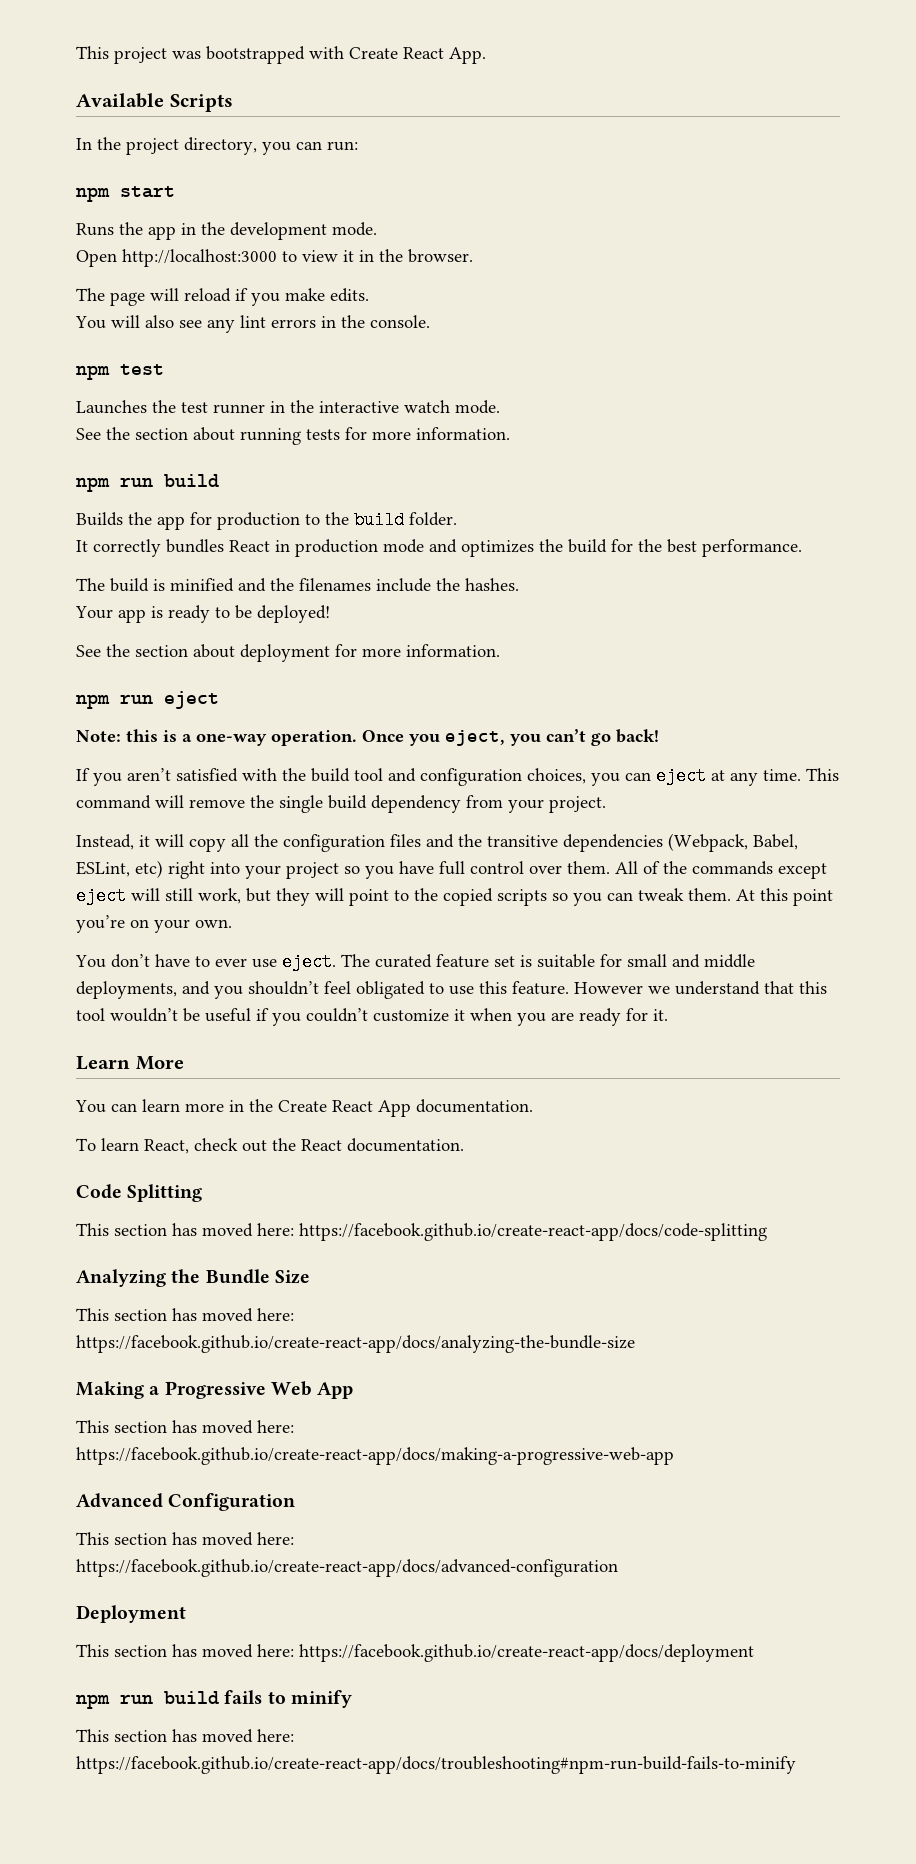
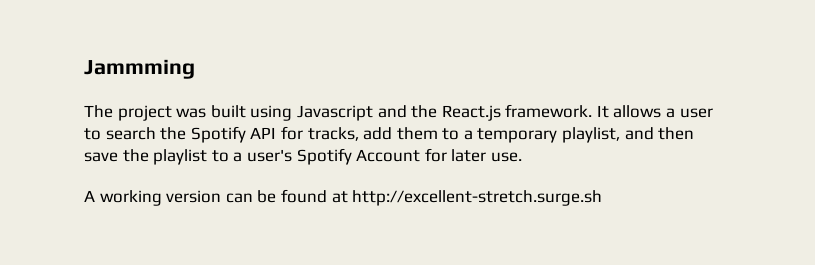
- This project was bootstrapped with Create React App.
- Available Scripts
- In the project directory, you can run:
- npm start
- Runs the app in the development mode.
- Open http://localhost:3000 to view it in the browser.
- The page will reload if you make edits.
- You will also see any lint errors in the console.
- npm test
- Launches the test runner in the interactive watch mode.
- See the section about running tests for more information.
- npm run build
- Builds the app for production to the build folder.
- It correctly bundles React in production mode and optimizes the build for the best performance.
- The build is minified and the filenames include the hashes.
- Your app is ready to be deployed!
- See the section about deployment for more information.
- npm run eject
- Note: this is a one-way operation. Once you eject, you can’t go back!
- If you aren’t satisfied with the build tool and configuration choices, you can eject at any time. This command will remove the single build dependency from your project.
- Instead, it will copy all the configuration files and the transitive dependencies (Webpack, Babel, ESLint, etc) right into your project so you have full control over them. All of the commands except eject will still work, but they will point to the copied scripts so you can tweak them. At this point you’re on your own.
- You don’t have to ever use eject. The curated feature set is suitable for small and middle deployments, and you shouldn’t feel obligated to use this feature. However we understand that this tool wouldn’t be useful if you couldn’t customize it when you are ready for it.
- Learn More
- You can learn more in the Create React App documentation.
- To learn React, check out the React documentation.
- Code Splitting
- This section has moved here: https://facebook.github.io/create-react-app/docs/code-splitting
- Analyzing the Bundle Size
- This section has moved here: https://facebook.github.io/create-react-app/docs/analyzing-the-bundle-size
- Making a Progressive Web App
- This section has moved here: https://facebook.github.io/create-react-app/docs/making-a-progressive-web-app
- Advanced Configuration
- This section has moved here: https://facebook.github.io/create-react-app/docs/advanced-configuration
- Deployment
- This section has moved here: https://facebook.github.io/create-react-app/docs/deployment
- npm run build fails to minify
- This section has moved here: https://facebook.github.io/create-react-app/docs/troubleshooting#npm-run-build-fails-to-minify
+ Jammming
+ The project was built using Javascript and the React.js framework. It allows a user to search the Spotify API for tracks, add them to a temporary playlist, and then save the playlist to a user's Spotify Account for later use.
+ A working version can be found at http://excellent-stretch.surge.sh

